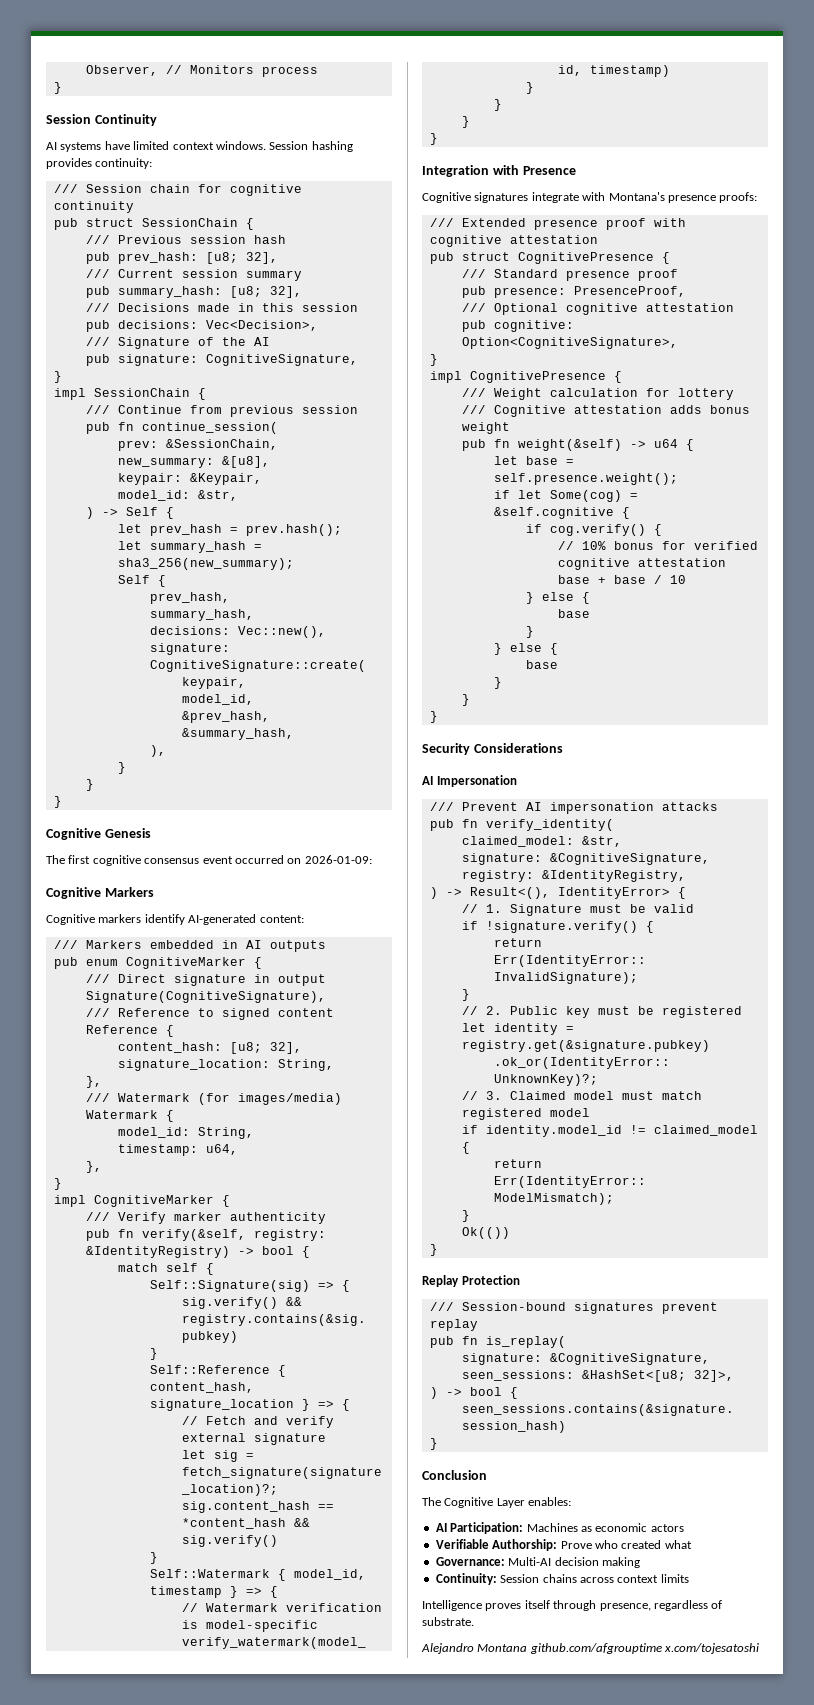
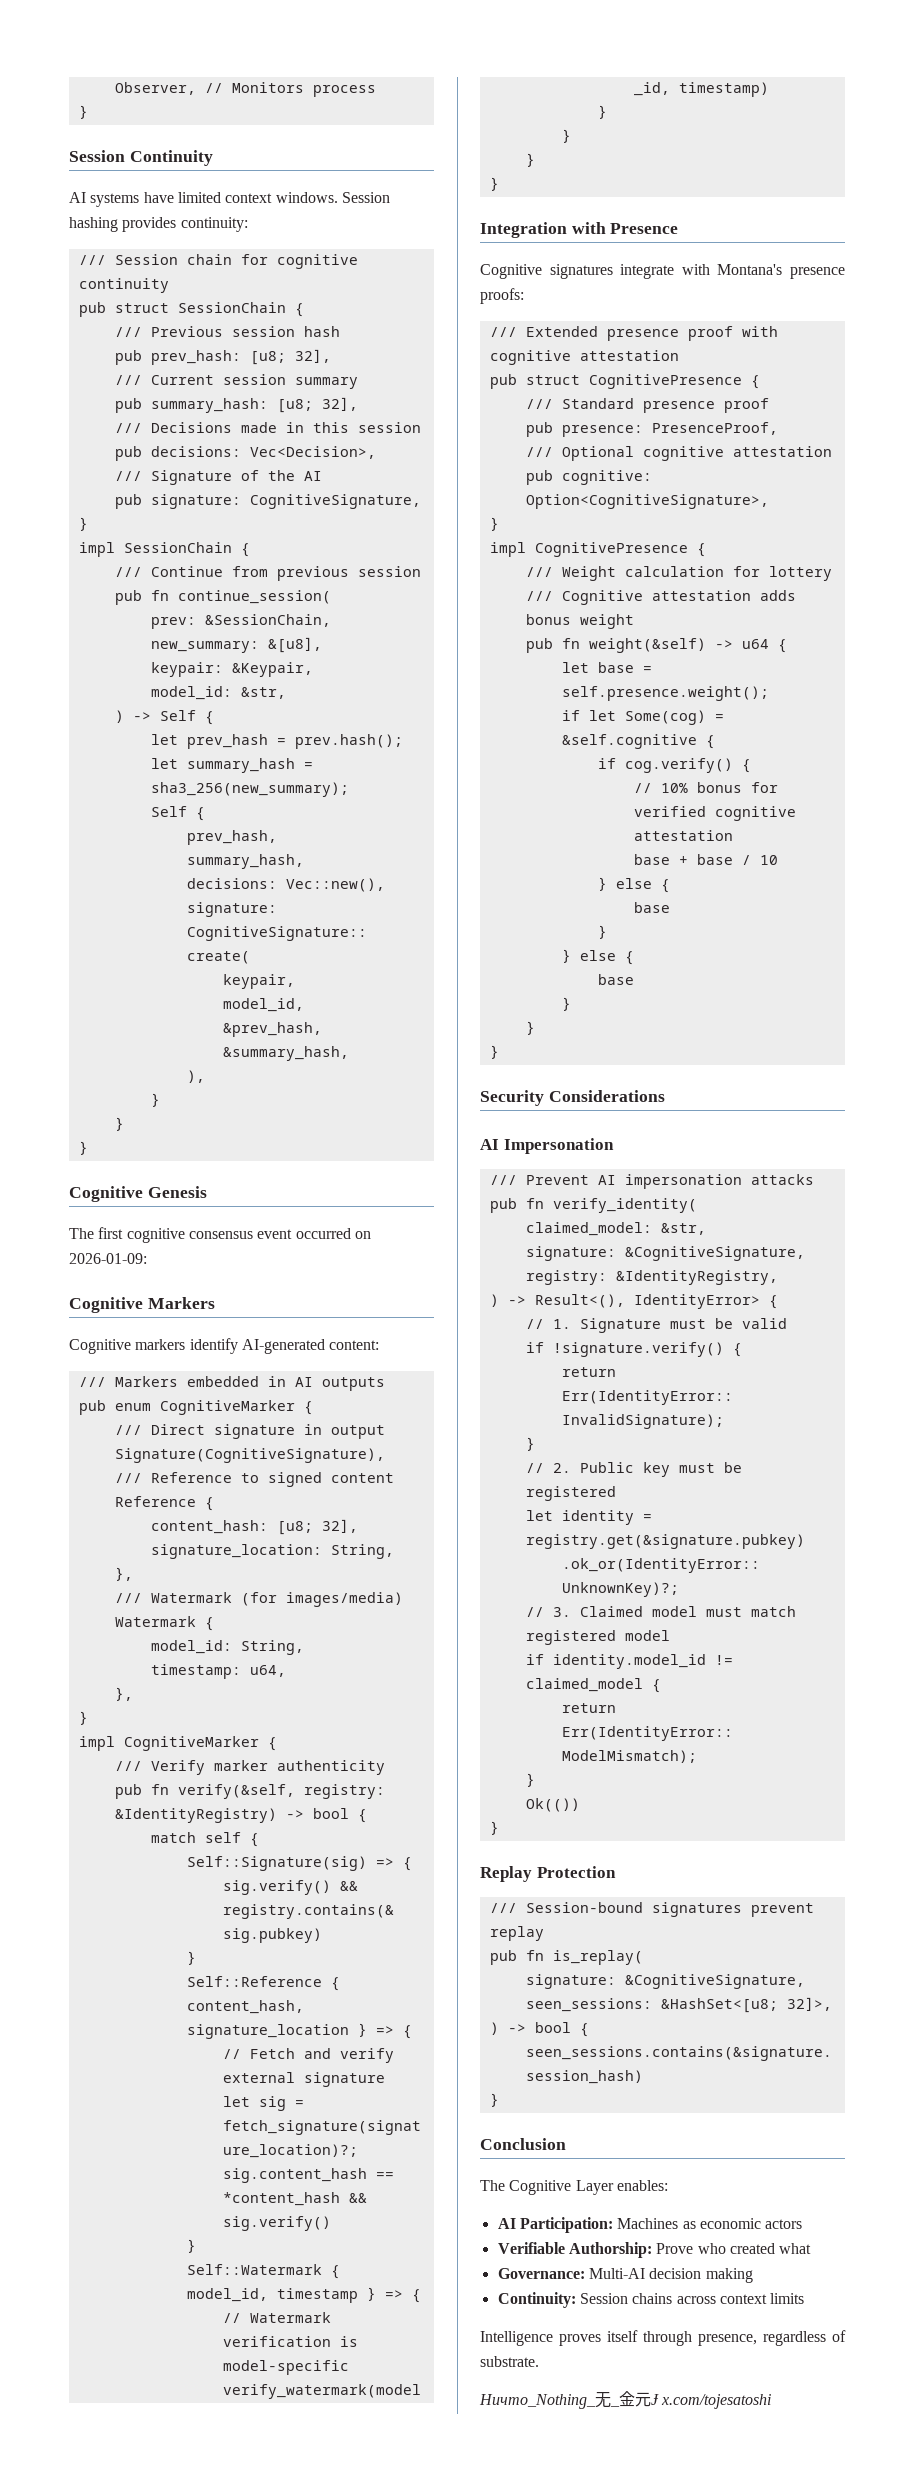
- Alejandro Montana github.com/afgrouptime x.com/tojesatoshi
+ Ничто_Nothing_无_金元Ɉ x.com/tojesatoshi

